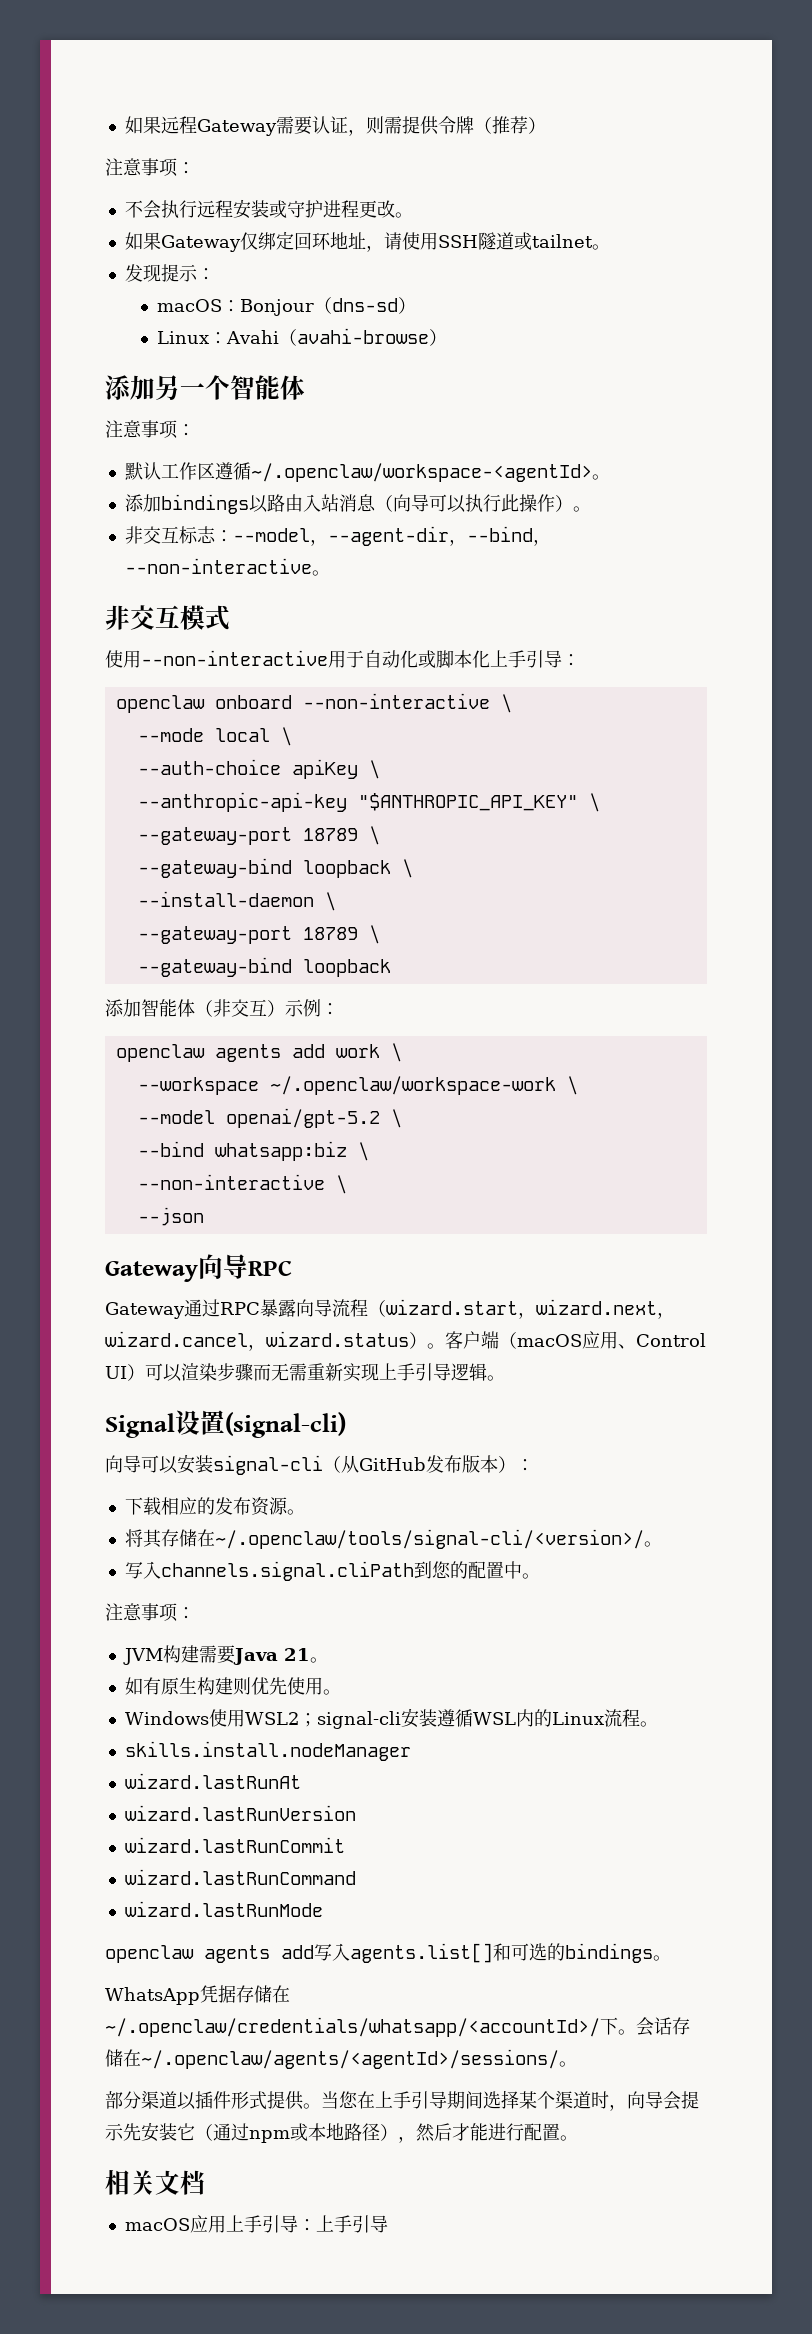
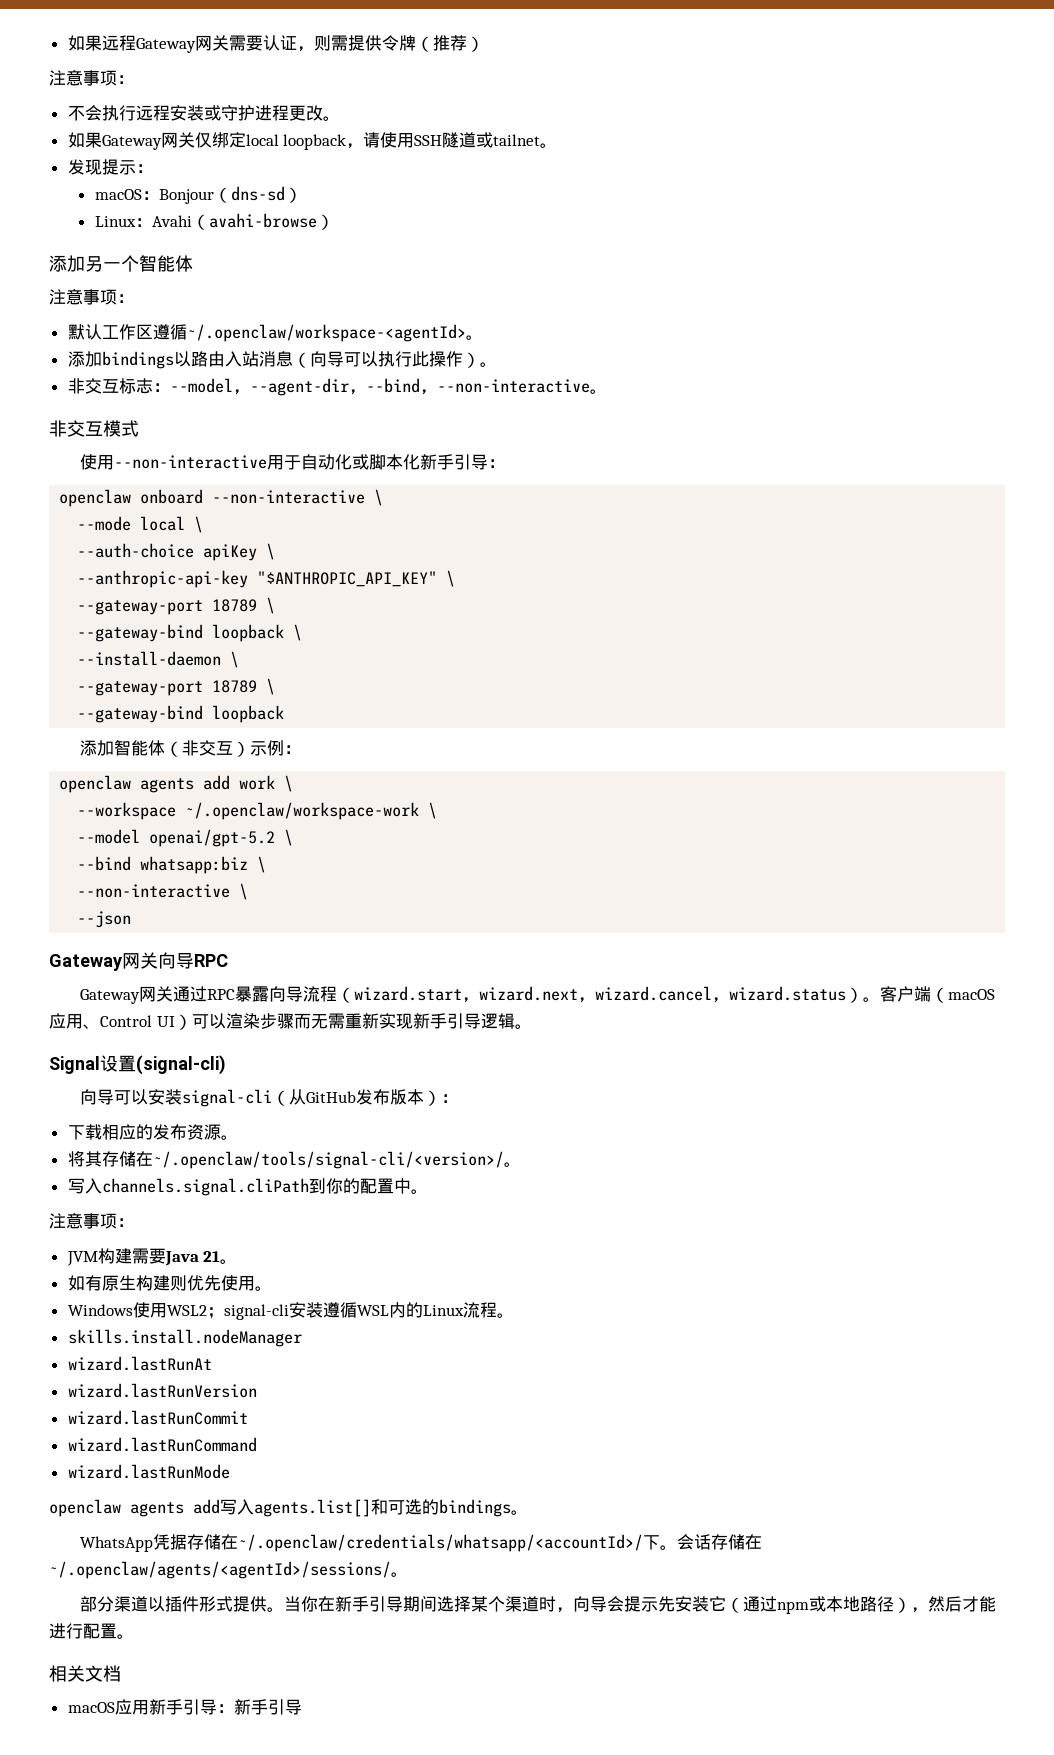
- 如果远程Gateway需要认证，则需提供令牌（推荐）
+ 如果远程Gateway网关需要认证，则需提供令牌（推荐）
- 如果Gateway仅绑定回环地址，请使用SSH隧道或tailnet。
+ 如果Gateway网关仅绑定local loopback，请使用SSH隧道或tailnet。
- 使用--non-interactive用于自动化或脚本化上手引导：
+ 使用--non-interactive用于自动化或脚本化新手引导：
- Gateway向导RPC
+ Gateway网关向导RPC
- Gateway通过RPC暴露向导流程（wizard.start，wizard.next，wizard.cancel，wizard.status）。
+ Gateway网关通过RPC暴露向导流程（wizard.start，wizard.next，wizard.cancel，wizard.status）。
- 客户端（macOS应用、Control UI）可以渲染步骤而无需重新实现上手引导逻辑。
+ 客户端（macOS应用、Control UI）可以渲染步骤而无需重新实现新手引导逻辑。
- 写入channels.signal.cliPath到您的配置中。
+ 写入channels.signal.cliPath到你的配置中。
- 当您在上手引导期间选择某个渠道时，向导会提示先安装它（通过npm或本地路径），然后才能进行配置。
+ 当你在新手引导期间选择某个渠道时，向导会提示先安装它（通过npm或本地路径），然后才能进行配置。
- macOS应用上手引导：上手引导
+ macOS应用新手引导：新手引导

